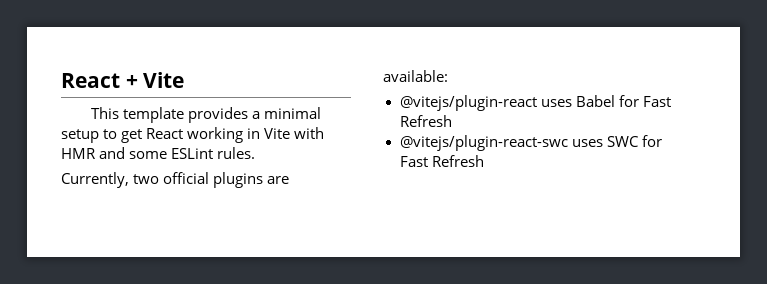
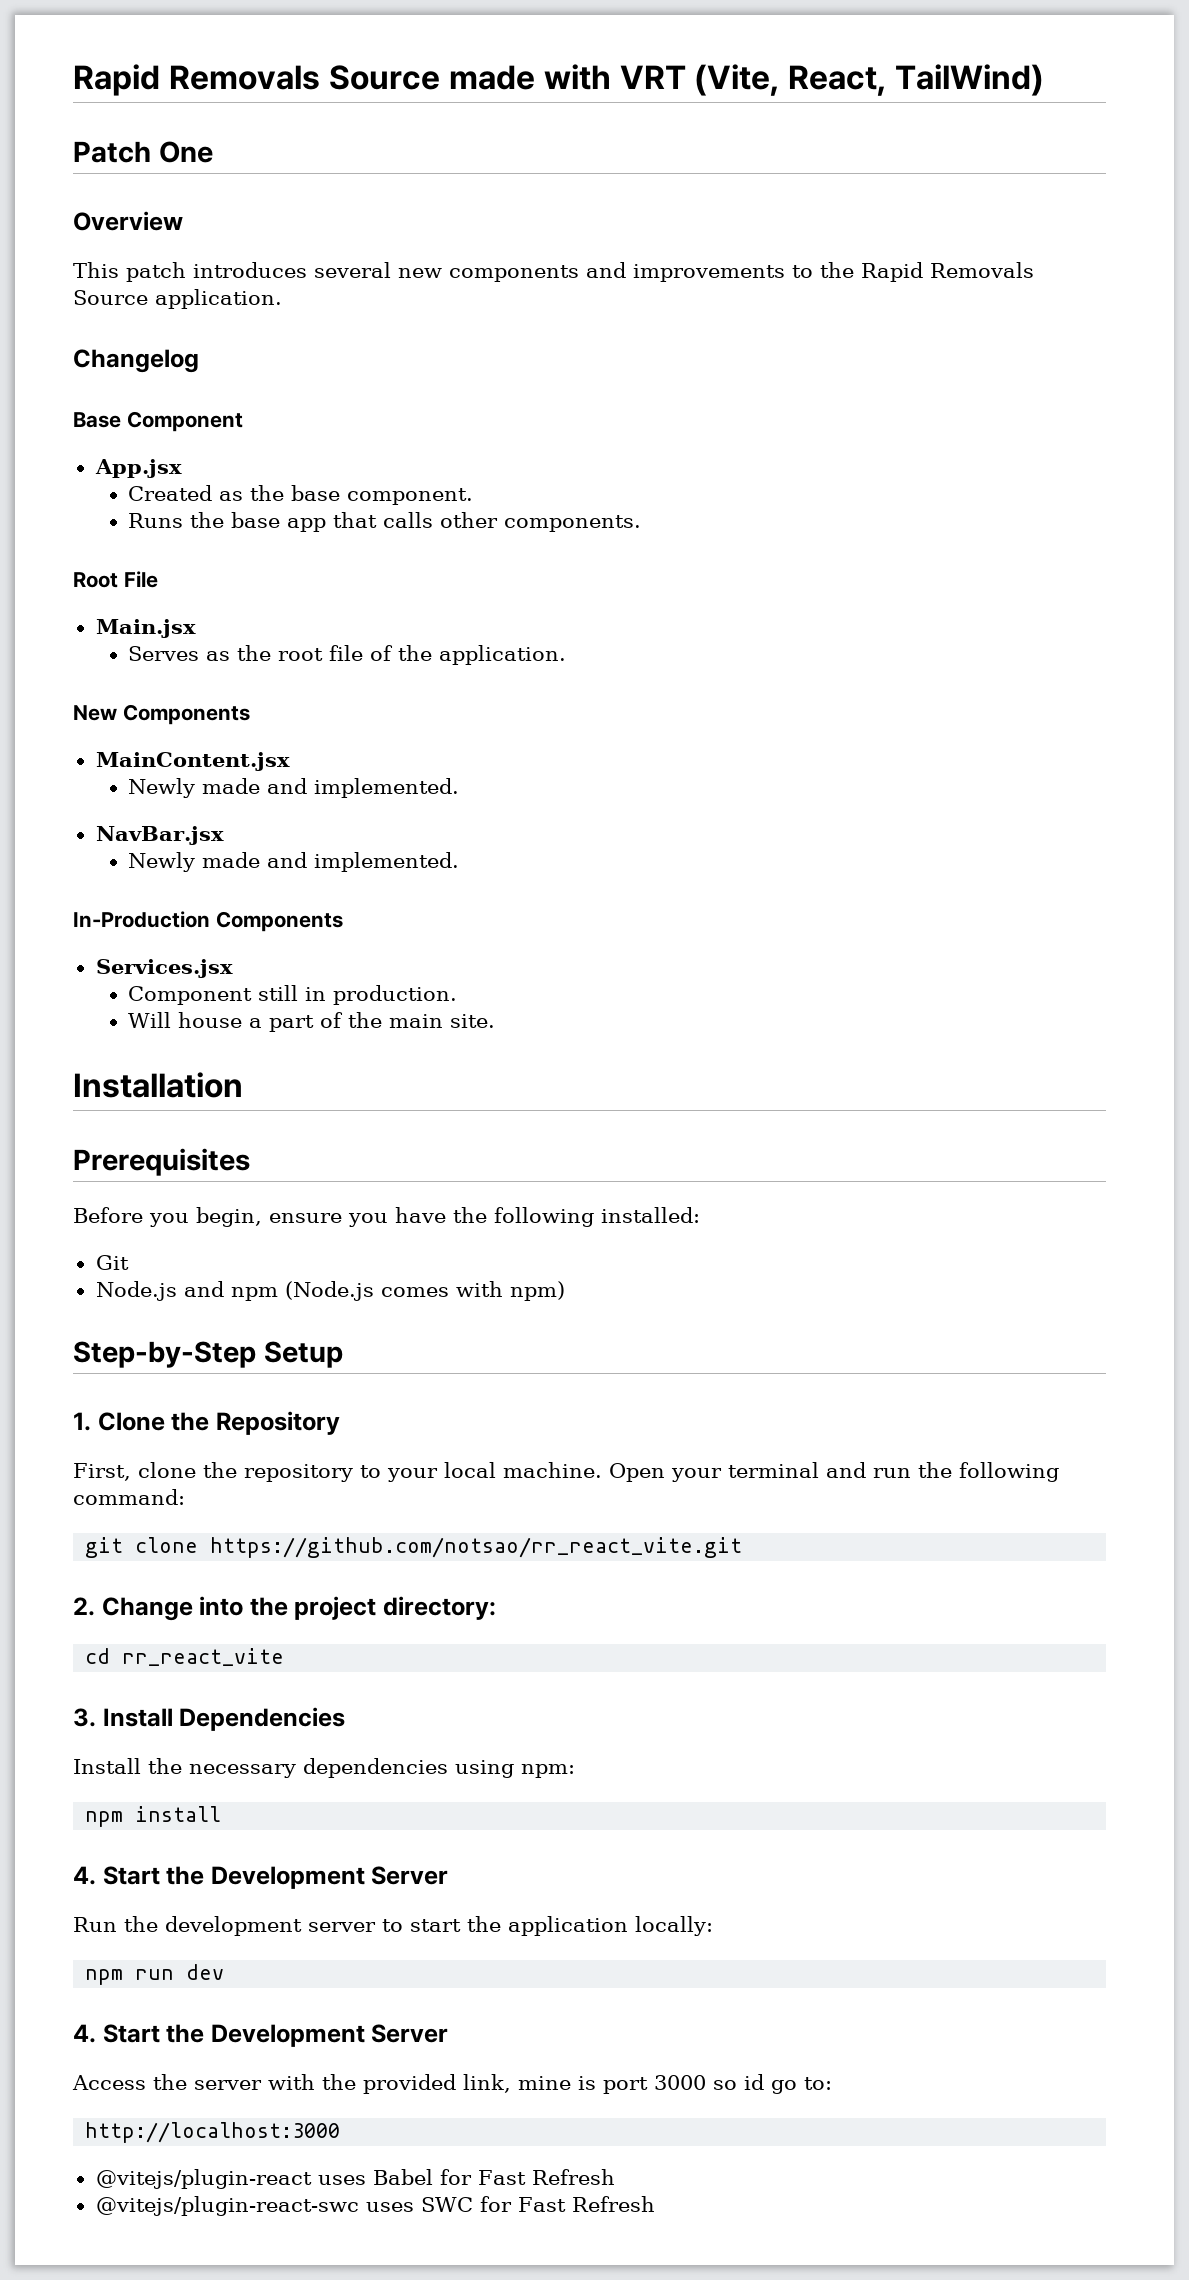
- React + Vite
- This template provides a minimal setup to get React working in Vite with HMR and some ESLint rules.
- Currently, two official plugins are available:
+ Rapid Removals Source made with VRT (Vite, React, TailWind)
+ Patch One
+ Overview
+ This patch introduces several new components and improvements to the Rapid Removals Source application.
+ Changelog
+ Base Component
+ App.jsx
+ Created as the base component.
+ Runs the base app that calls other components.
+ Root File
+ Main.jsx
+ Serves as the root file of the application.
+ New Components
+ MainContent.jsx
+ Newly made and implemented.
+ NavBar.jsx
+ Newly made and implemented.
+ In-Production Components
+ Services.jsx
+ Component still in production.
+ Will house a part of the main site.
+ Installation
+ Prerequisites
+ Before you begin, ensure you have the following installed:
+ Git
+ Node.js and npm (Node.js comes with npm)
+ Step-by-Step Setup
+ 1. Clone the Repository
+ First, clone the repository to your local machine. Open your terminal and run the following command:
+ git clone https://github.com/notsao/rr_react_vite.git
+ 2. Change into the project directory:
+ cd rr_react_vite
+ 3. Install Dependencies
+ Install the necessary dependencies using npm:
+ npm install
+ 4. Start the Development Server
+ Run the development server to start the application locally:
+ npm run dev
+ 4. Start the Development Server
+ Access the server with the provided link, mine is port 3000 so id go to:
+ http://localhost:3000

